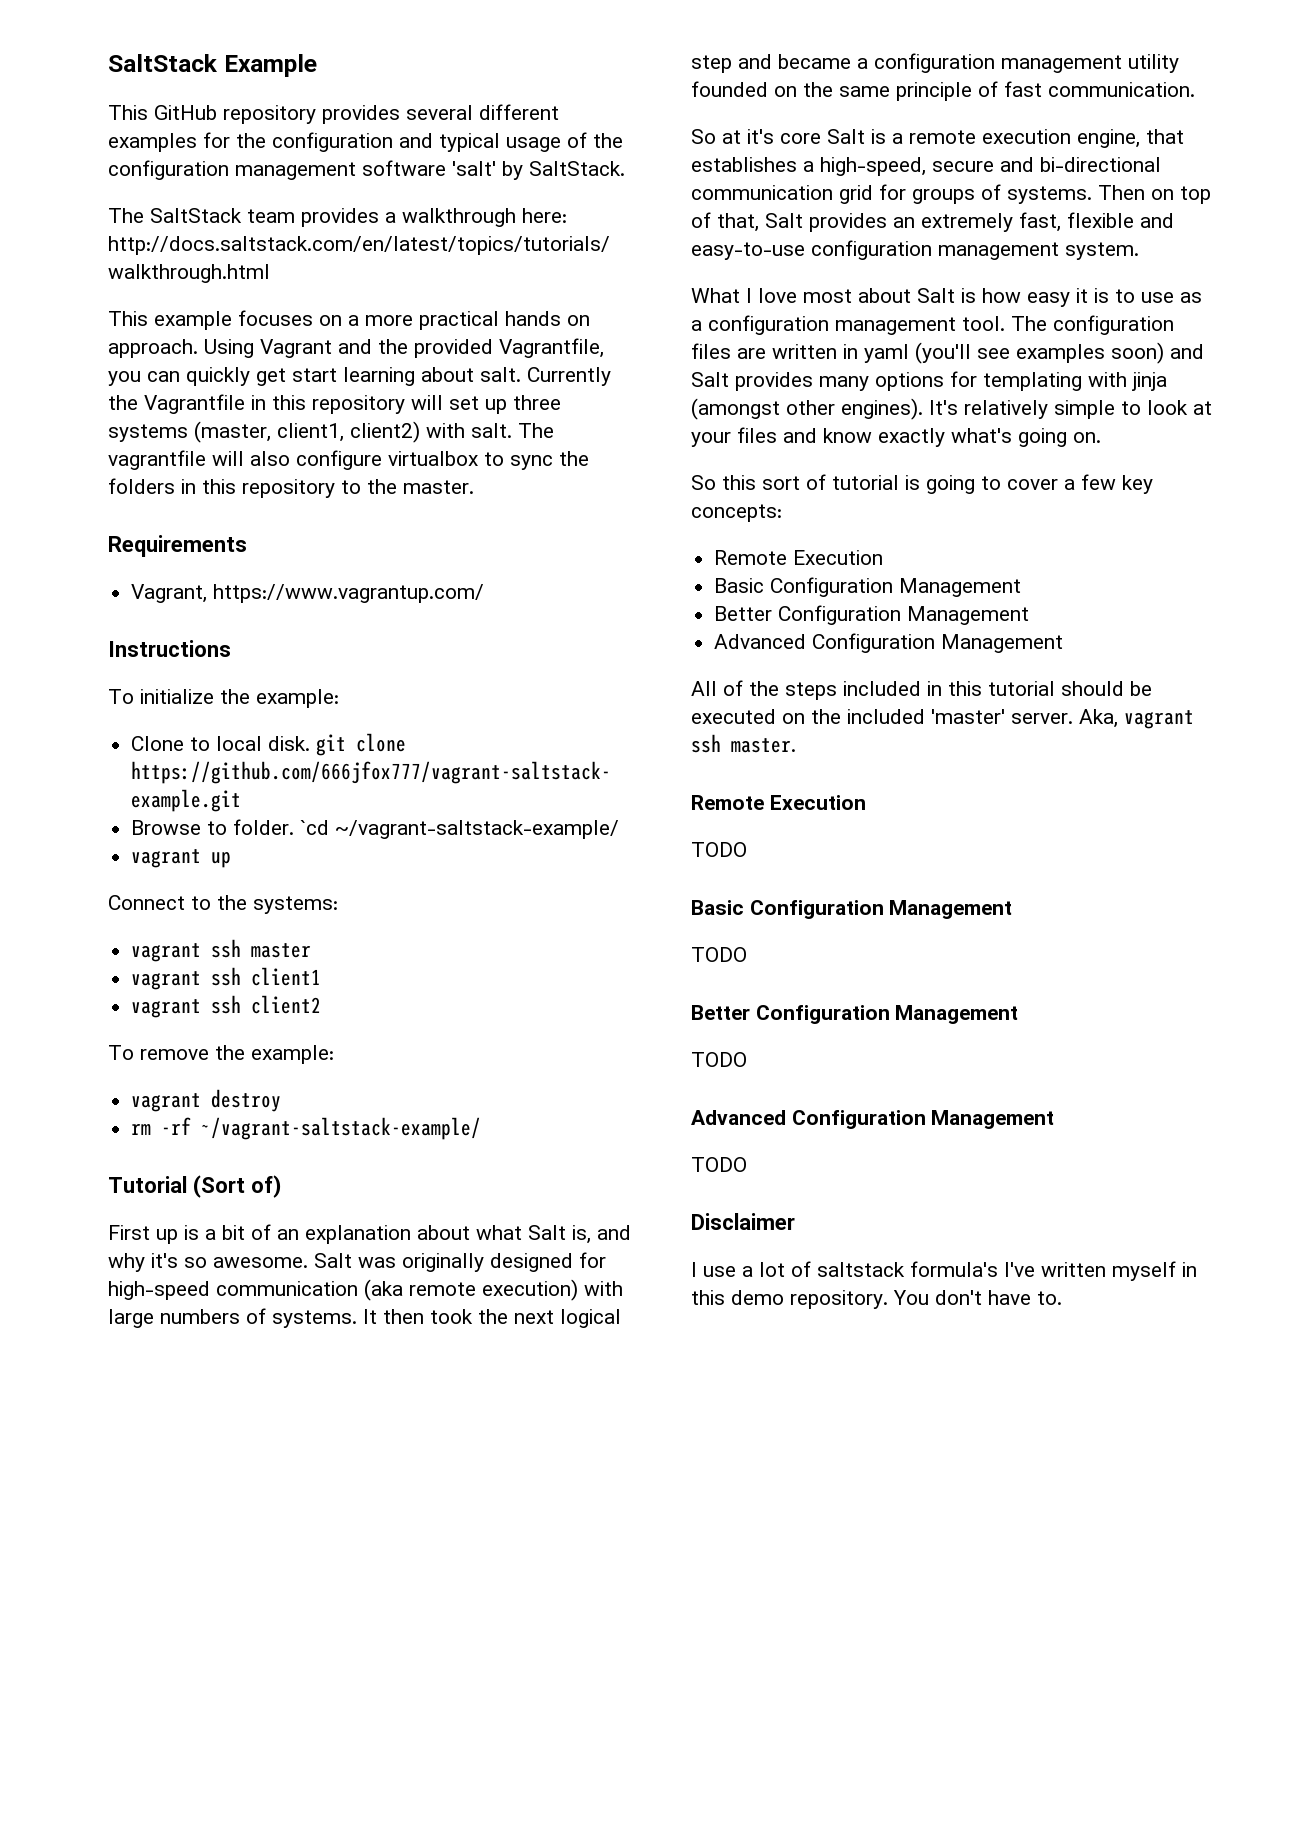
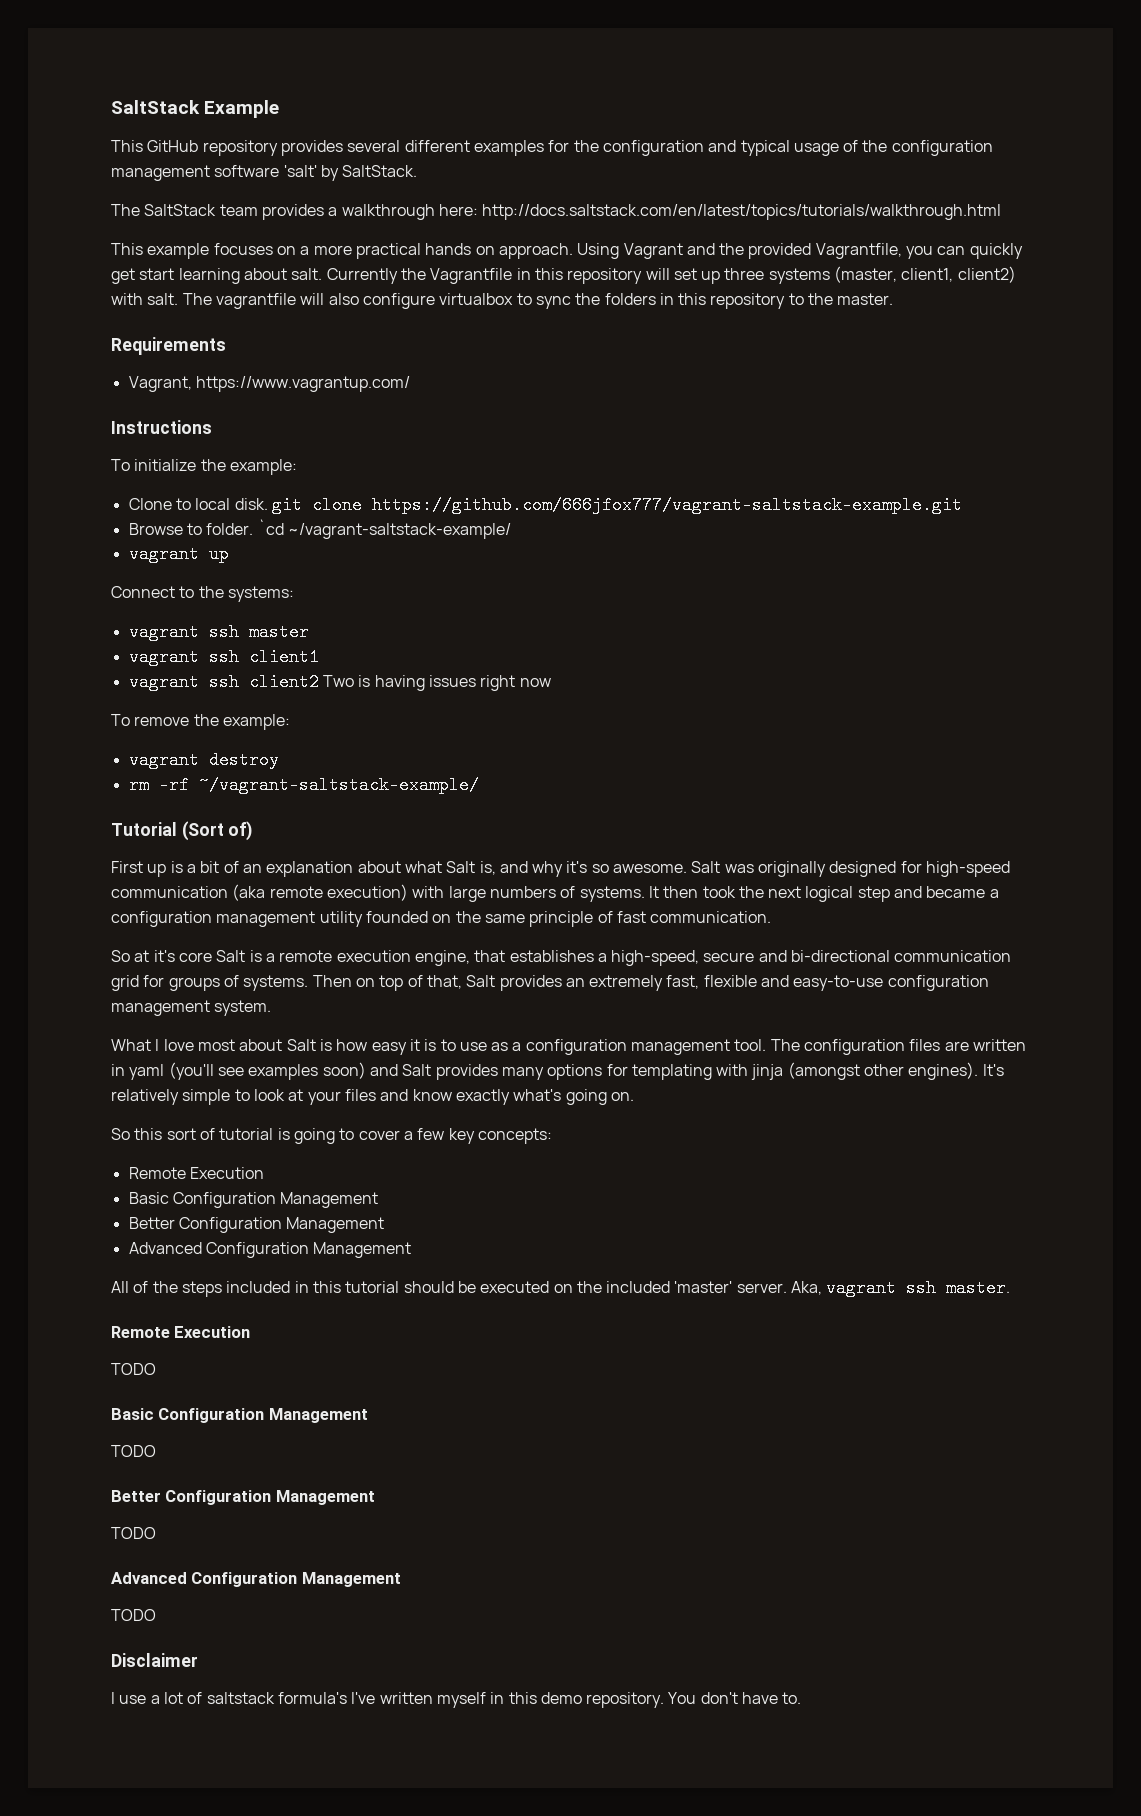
- vagrant ssh client2
+ vagrant ssh client2 Two is having issues right now

